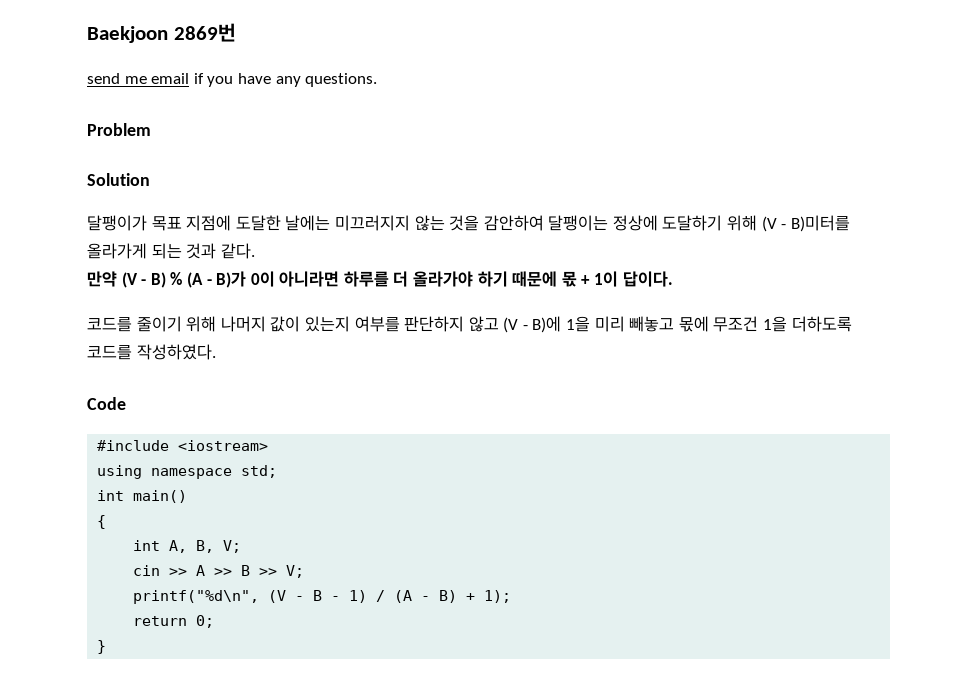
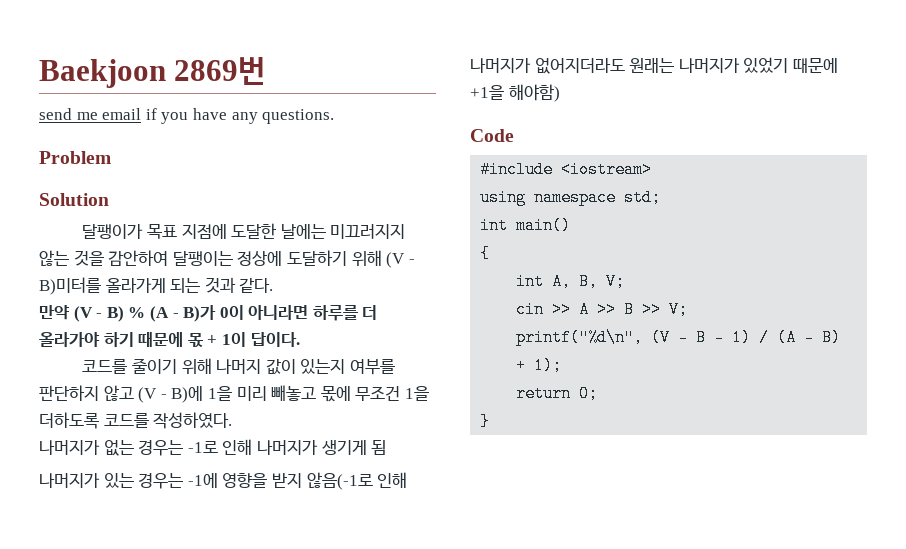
+ 나머지가 없는 경우는 -1로 인해 나머지가 생기게 됨
+ 나머지가 있는 경우는 -1에 영향을 받지 않음(-1로 인해 나머지가 없어지더라도 원래는 나머지가 있었기 때문에 +1을 해야함)

